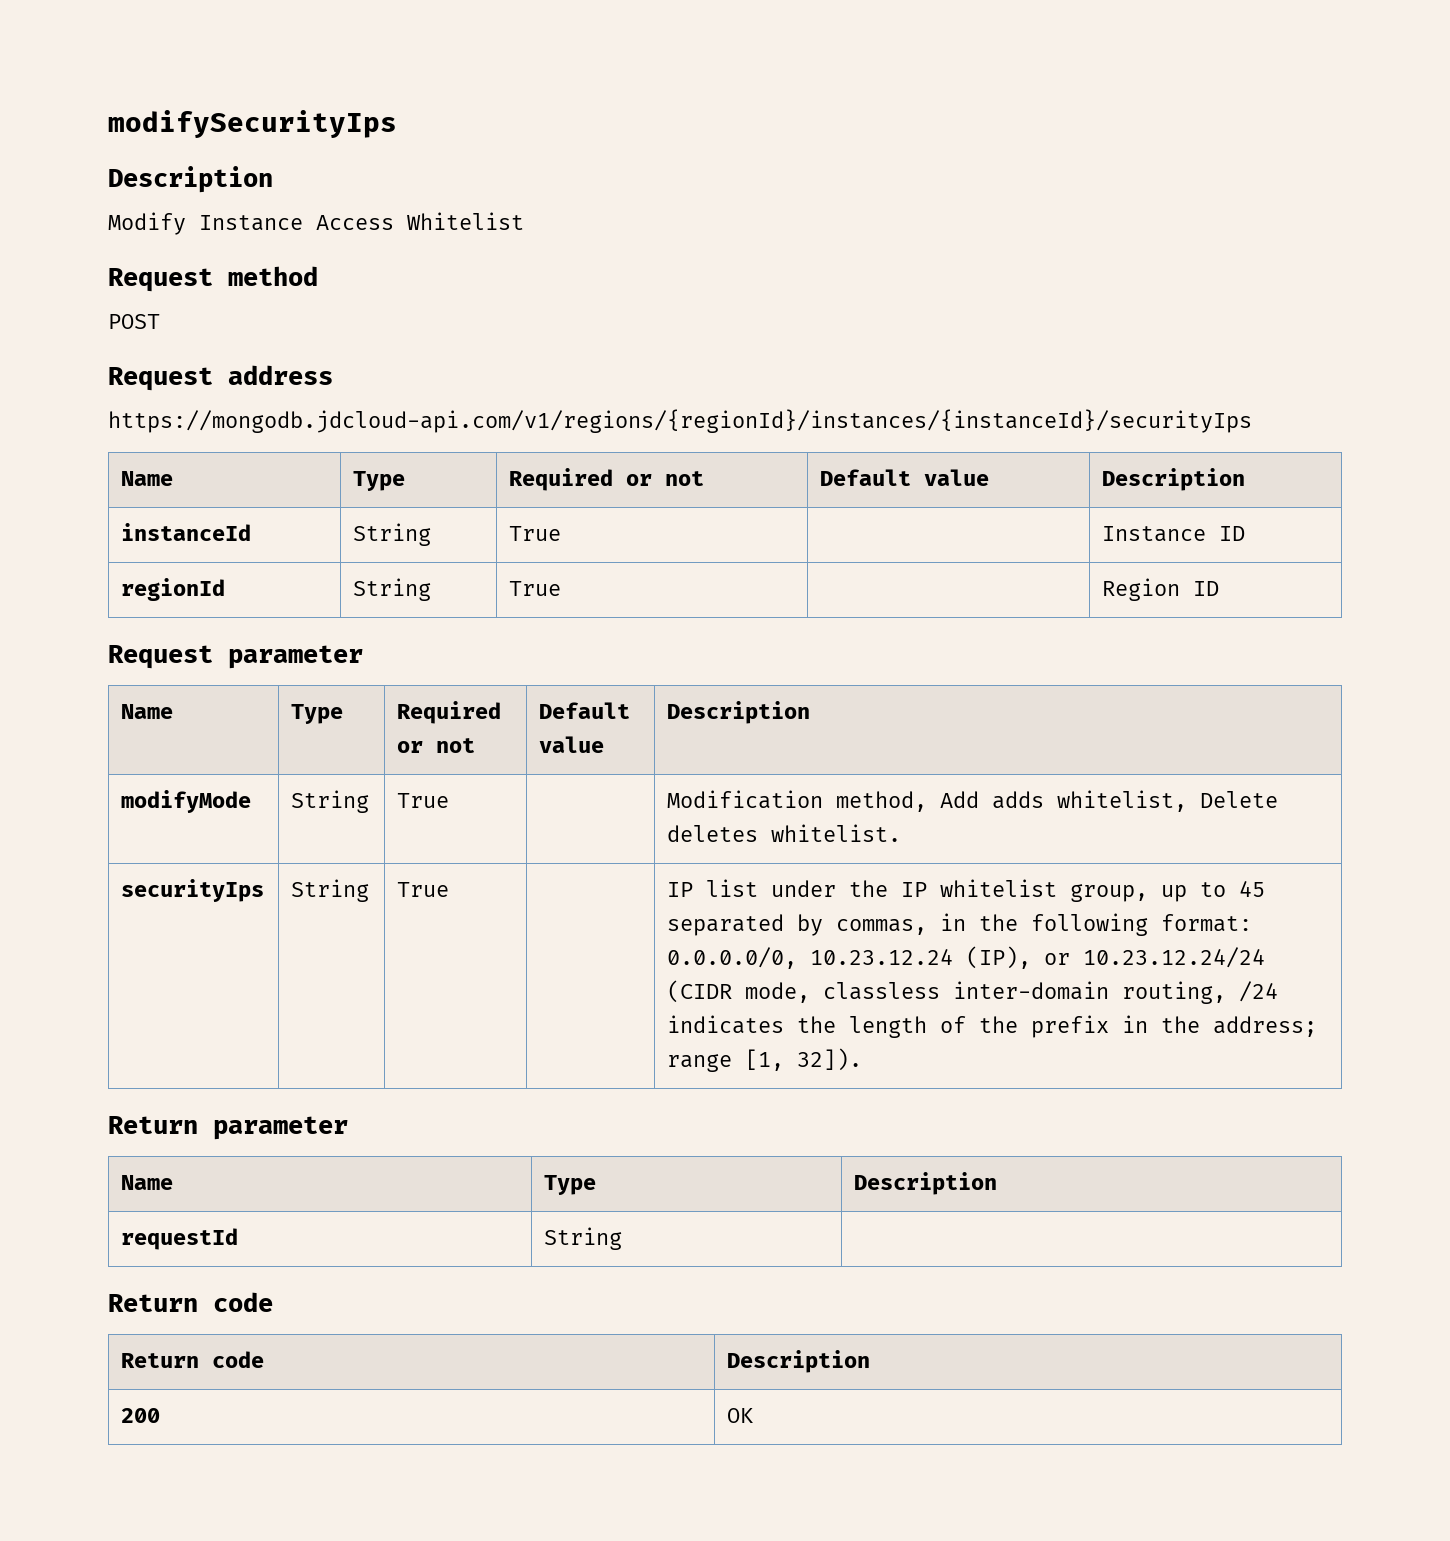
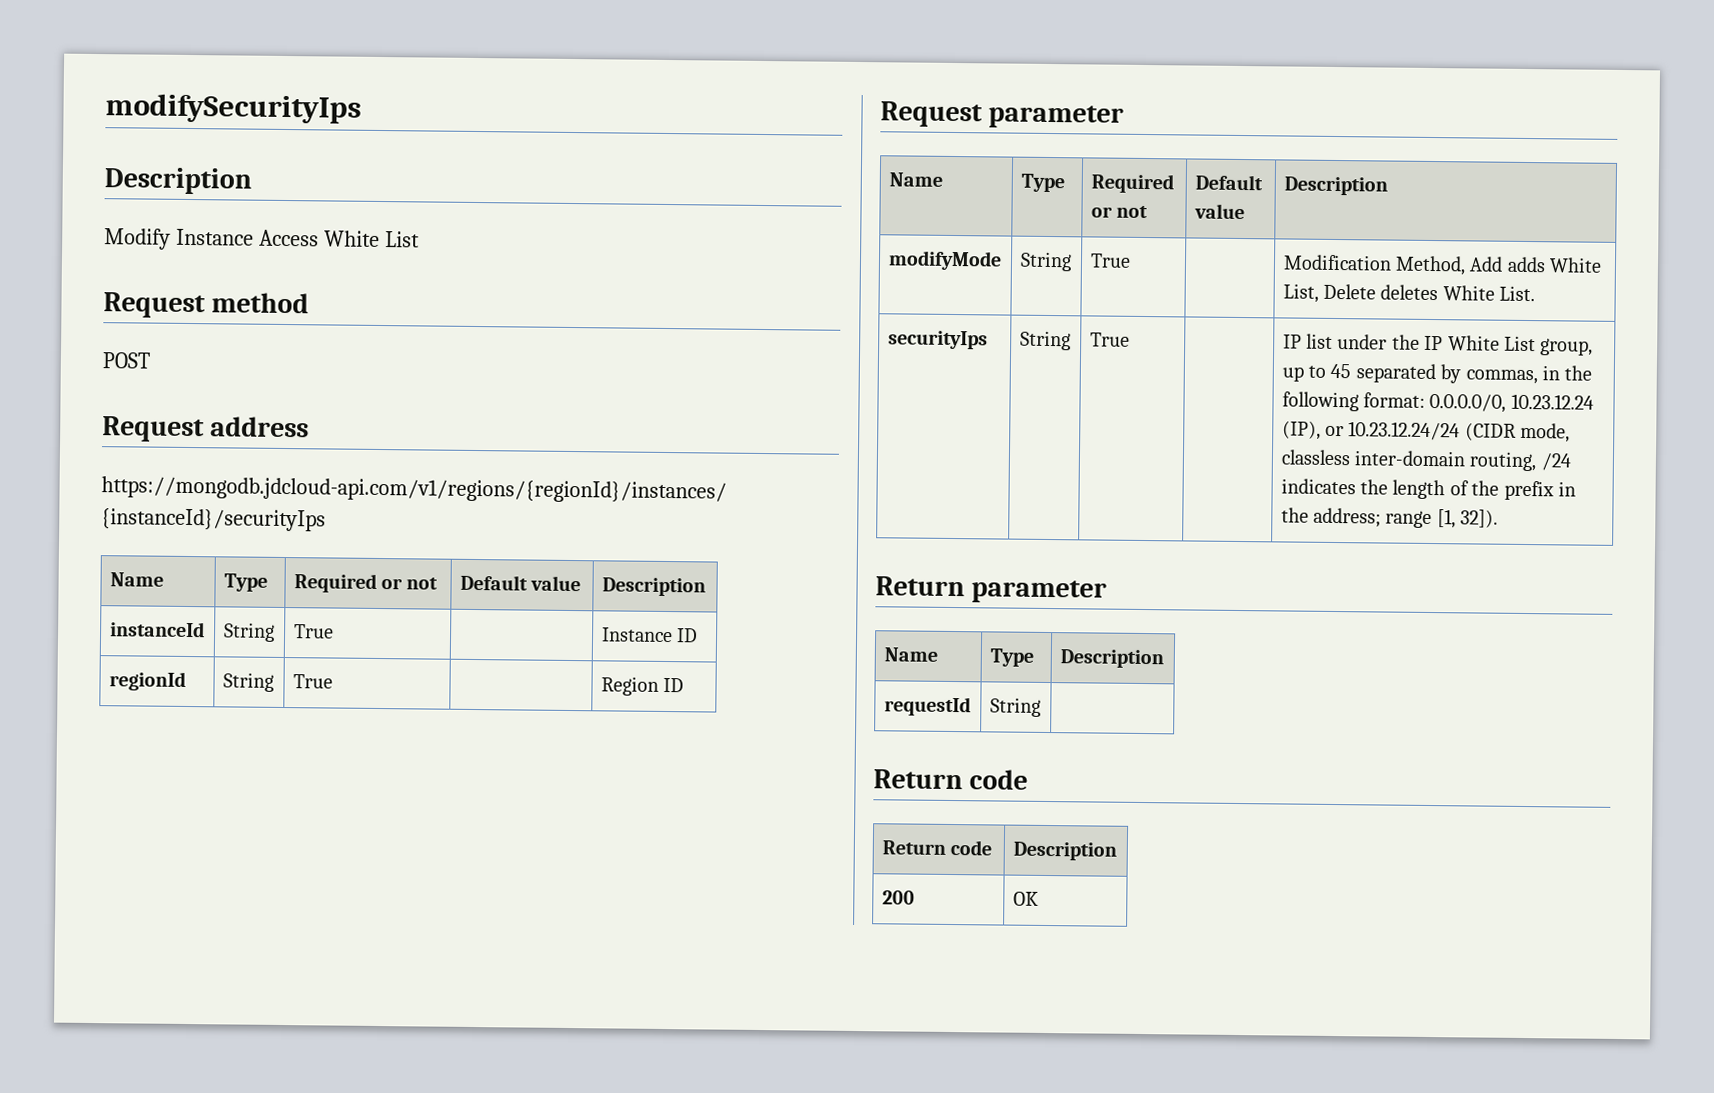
- Modify Instance Access Whitelist
+ Modify Instance Access White List
- modifyMode | String | True | | Modification method, Add adds whitelist, Delete deletes whitelist.
+ modifyMode | String | True | | Modification Method, Add adds White List, Delete deletes White List.
- IP list under the IP whitelist group, up to 45 separated by commas, in the following format: 0.0.0.0/0, 10.23.12.24 (IP), or 10.23.12.24/24 (CIDR mode, classless inter-domain routing, /24 indicates the length of the prefix in the address; range [1, 32]).
+ IP list under the IP White List group, up to 45 separated by commas, in the following format: 0.0.0.0/0, 10.23.12.24 (IP), or 10.23.12.24/24 (CIDR mode, classless inter-domain routing, /24 indicates the length of the prefix in the address; range [1, 32]).

